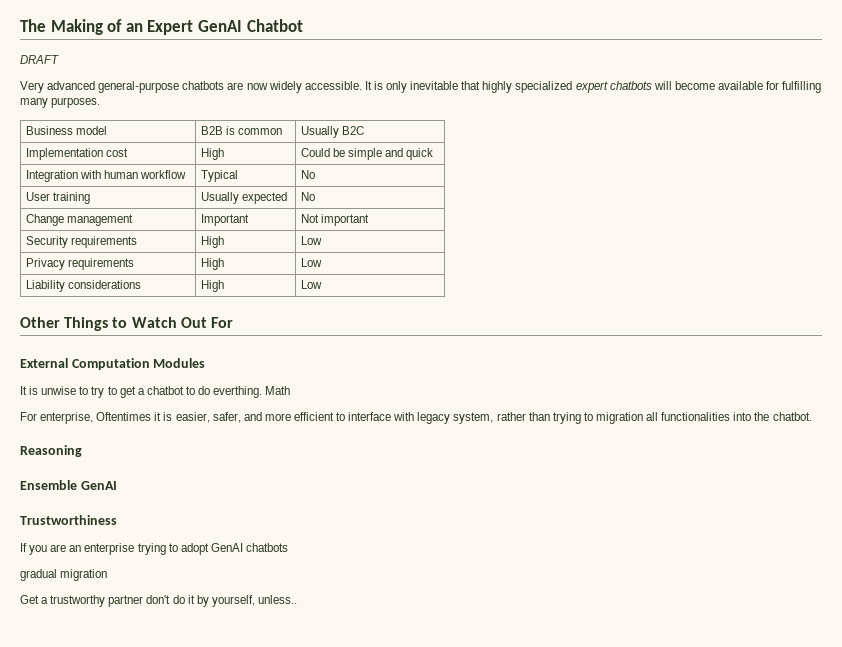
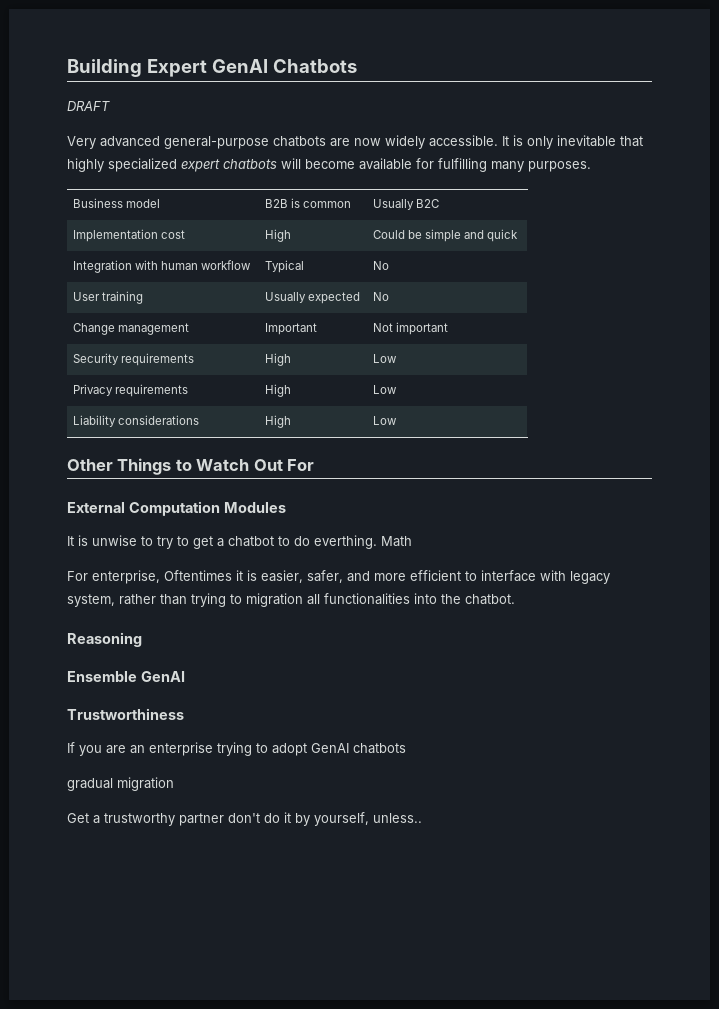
- The Making of an Expert GenAI Chatbot
+ Building Expert GenAI Chatbots

